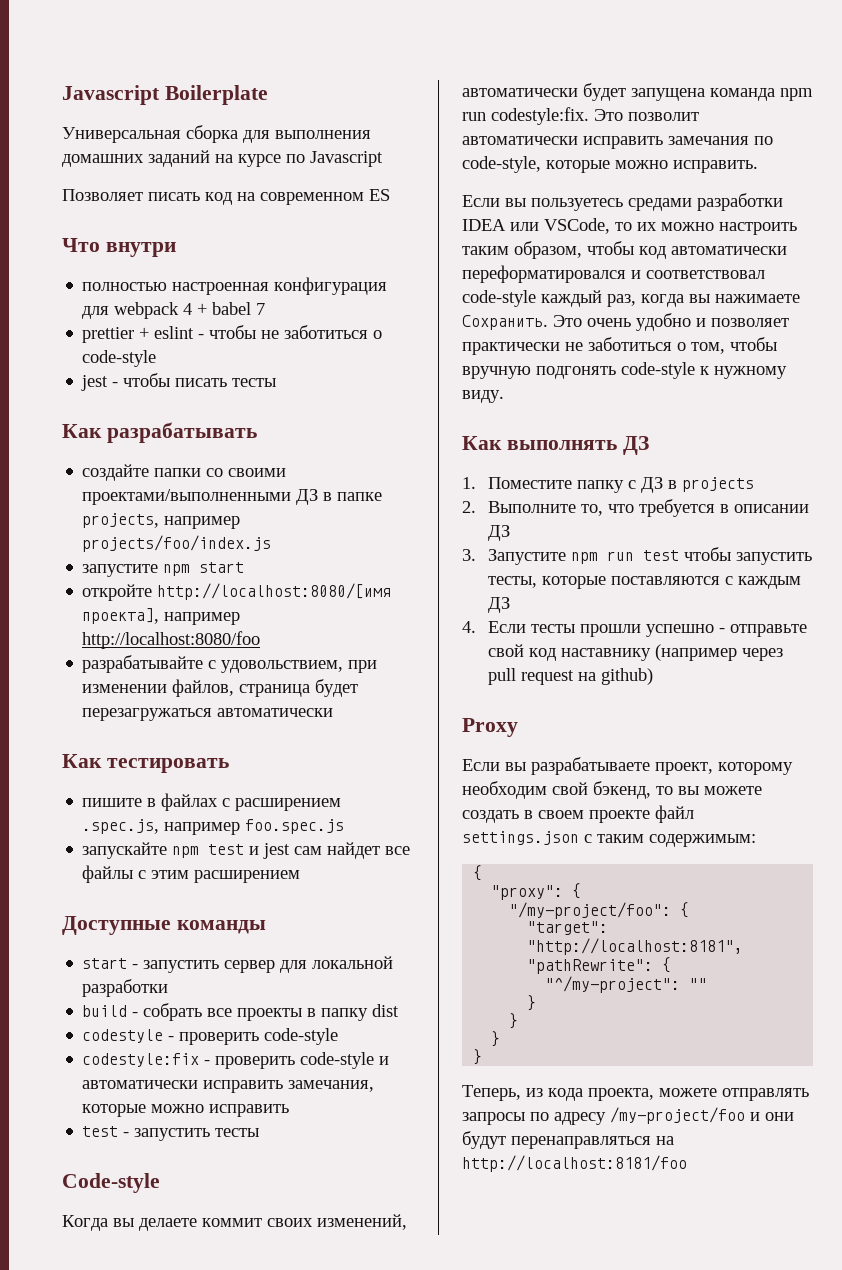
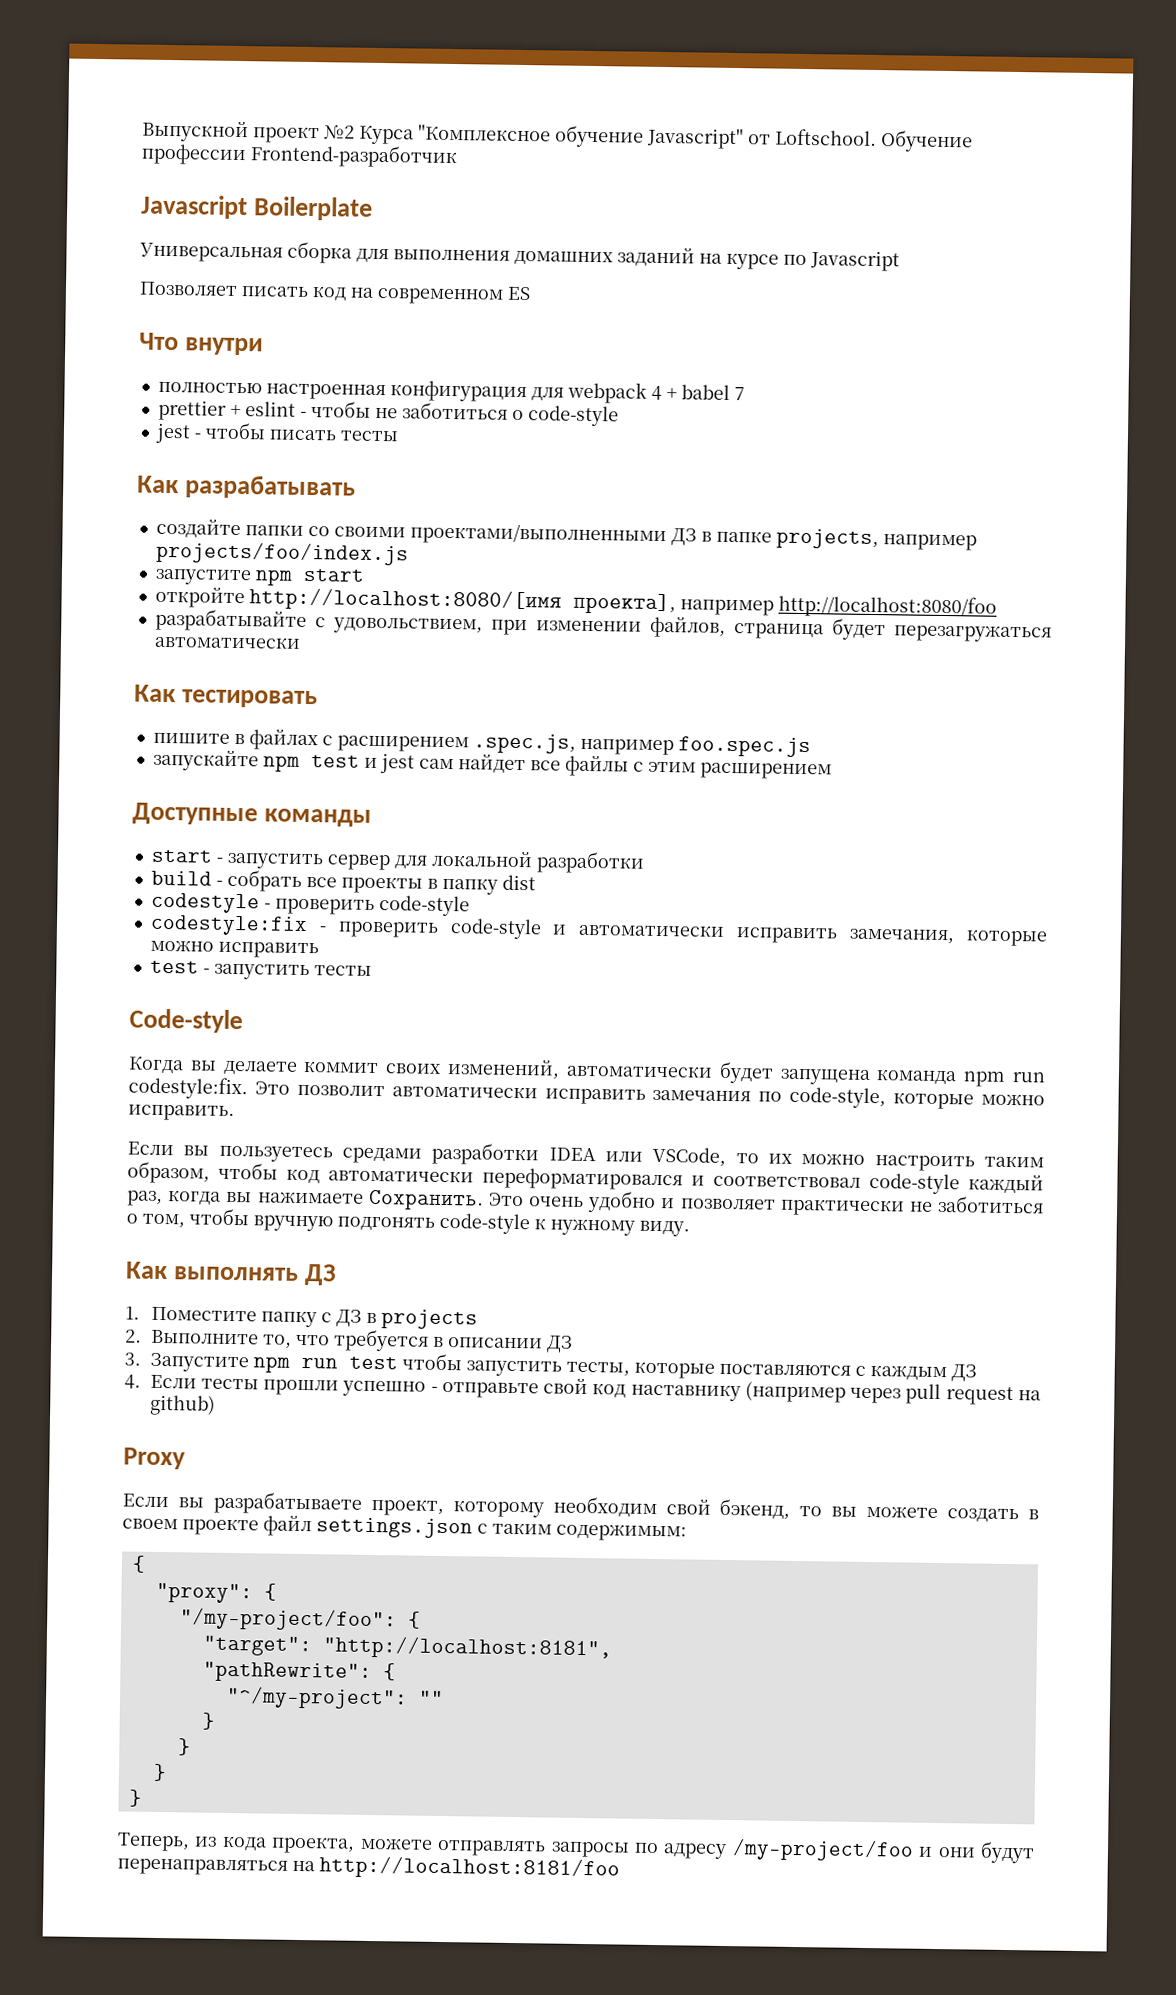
+ Выпускной проект №2 Курса "Комплексное обучение Javascript" от Loftschool. Обучение профессии Frontend-разработчик

